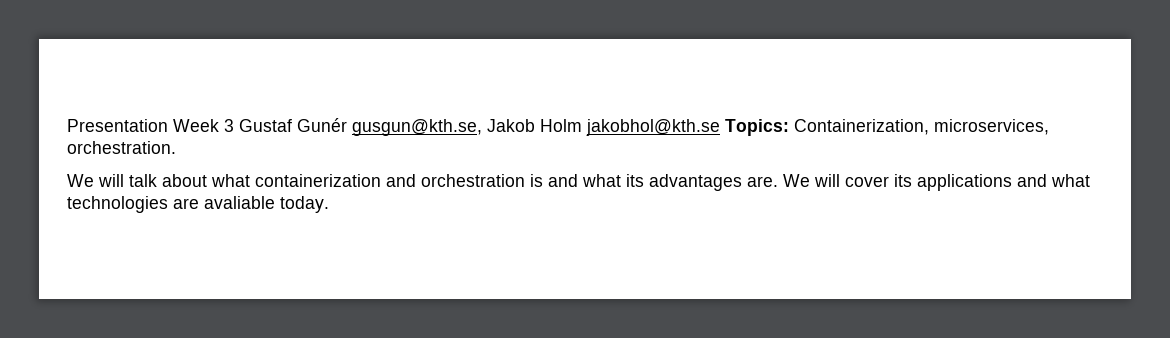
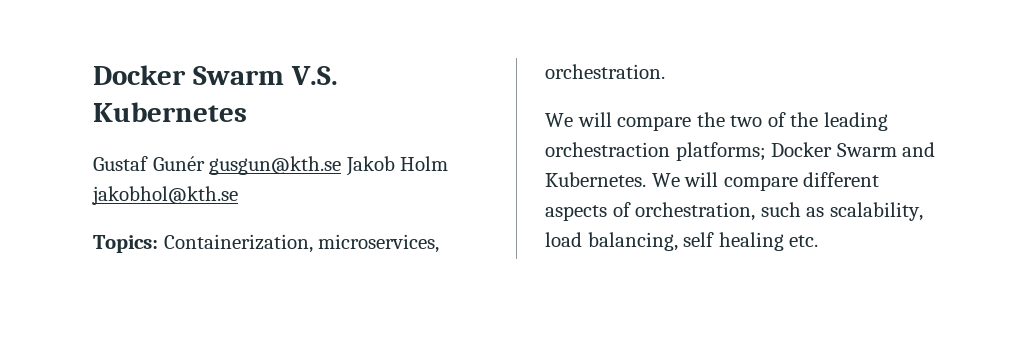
- Presentation Week 3 Gustaf Gunér gusgun@kth.se, Jakob Holm jakobhol@kth.se Topics: Containerization, microservices, orchestration.
+ Docker Swarm V.S. Kubernetes
+ Gustaf Gunér gusgun@kth.se Jakob Holm jakobhol@kth.se
+ Topics: Containerization, microservices, orchestration.
- We will talk about what containerization and orchestration is and what its advantages are. We will cover its applications and what technologies are avaliable today.
+ We will compare the two of the leading orchestraction platforms; Docker Swarm and Kubernetes. We will compare different aspects of orchestration, such as scalability, load balancing, self healing etc.

